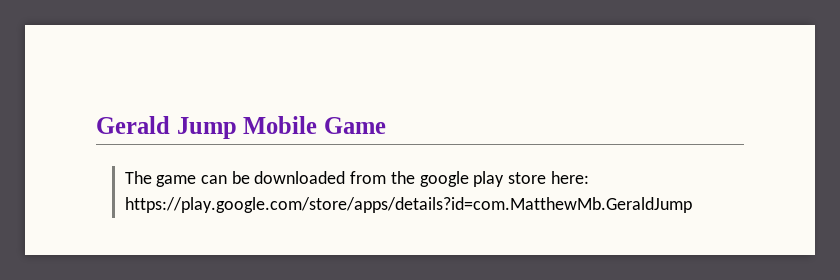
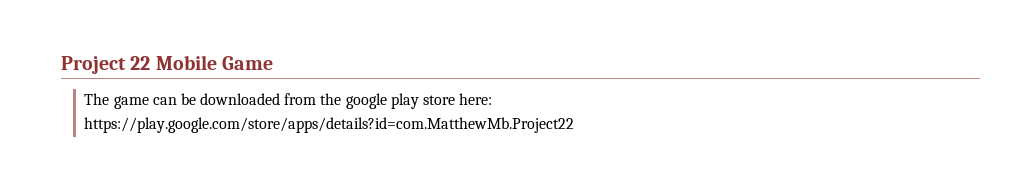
- Gerald Jump Mobile Game
+ Project 22 Mobile Game
- The game can be downloaded from the google play store here: https://play.google.com/store/apps/details?id=com.MatthewMb.GeraldJump
+ The game can be downloaded from the google play store here: https://play.google.com/store/apps/details?id=com.MatthewMb.Project22

